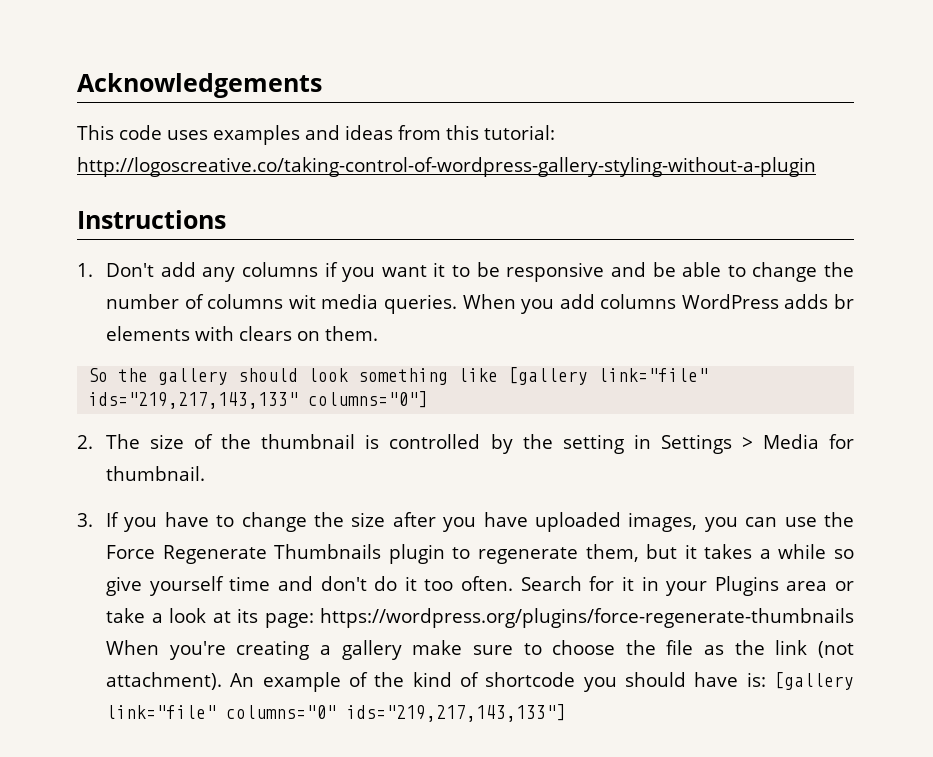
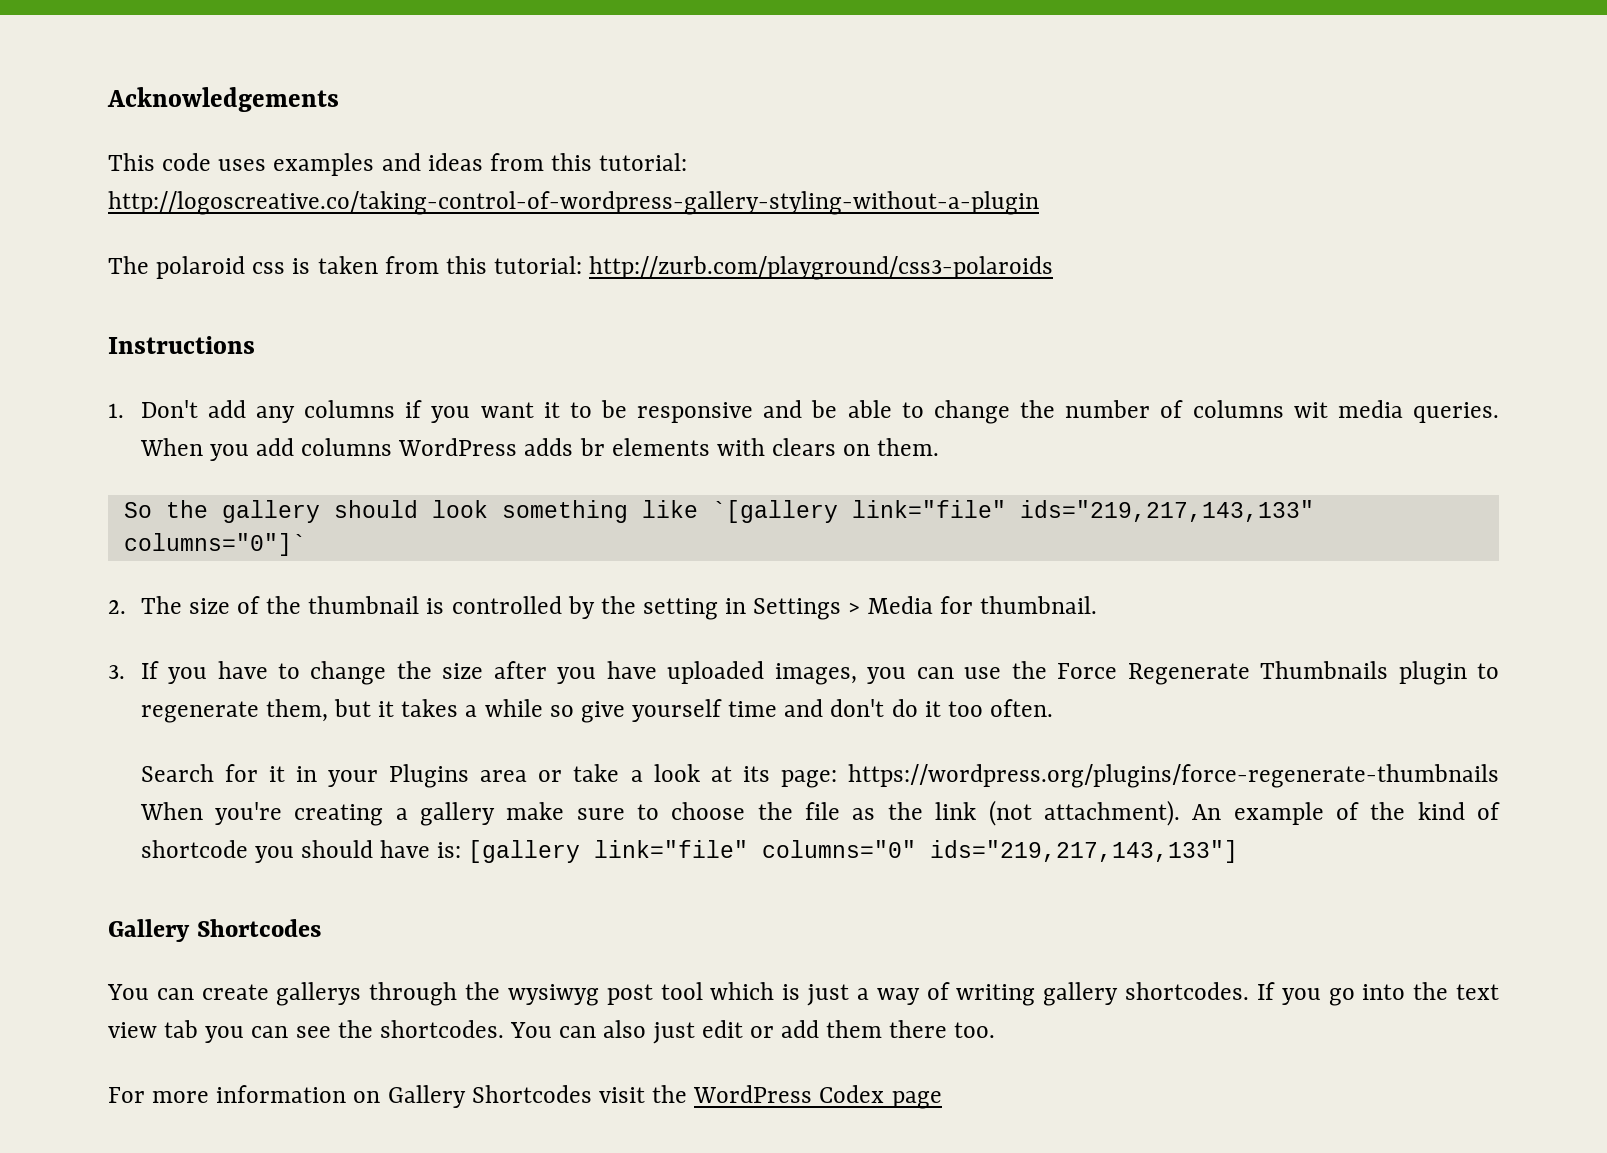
+ The polaroid css is taken from this tutorial: http://zurb.com/playground/css3-polaroids
- So the gallery should look something like [gallery link="file" ids="219,217,143,133" columns="0"]
+ So the gallery should look something like `[gallery link="file" ids="219,217,143,133" columns="0"]`
- 3. If you have to change the size after you have uploaded images, you can use the Force Regenerate Thumbnails plugin to regenerate them, but it takes a while so give yourself time and don't do it too often. Search for it in your Plugins area or take a look at its page:
+ 3. If you have to change the size after you have uploaded images, you can use the Force Regenerate Thumbnails plugin to regenerate them, but it takes a while so give yourself time and don't do it too often.
+ Search for it in your Plugins area or take a look at its page:
  An example of the kind of shortcode you should have is: [gallery link="file" columns="0" ids="219,217,143,133"]
+ Gallery Shortcodes
+ You can create gallerys through the wysiwyg post tool which is just a way of writing gallery shortcodes. If you go into the text view tab you can see the shortcodes. You can also just edit or add them there too.
+ For more information on Gallery Shortcodes visit the WordPress Codex page

